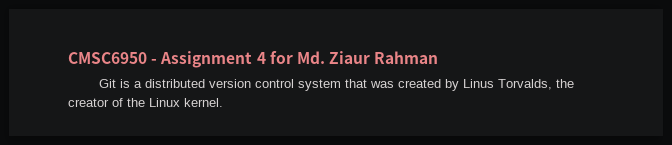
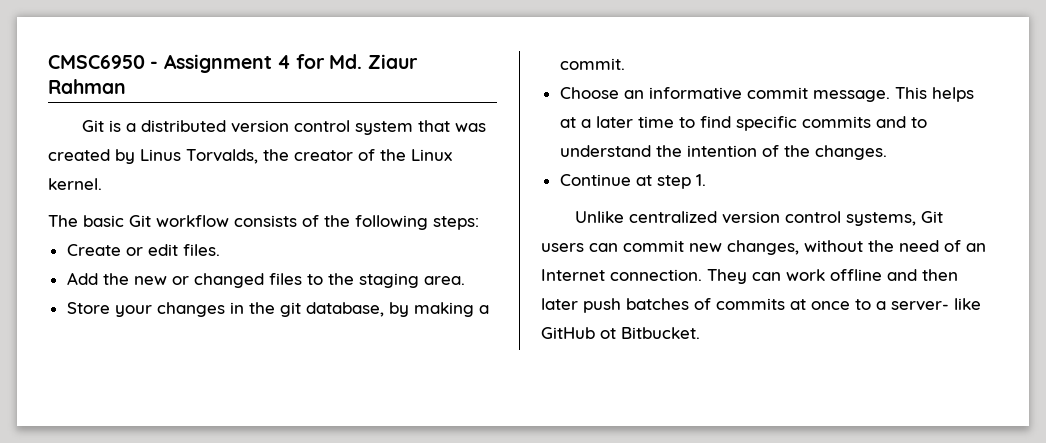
+ The basic Git workflow consists of the following steps:
+ Create or edit files.
+ Add the new or changed files to the staging area.
+ Store your changes in the git database, by making a commit.
+ Choose an informative commit message. This helps at a later time to find specific commits and to understand the intention of the changes.
+ Continue at step 1.
+ Unlike centralized version control systems, Git users can commit new changes, without the need of an Internet connection. They can work offline and then later push batches of commits at once to a server- like GitHub ot Bitbucket.

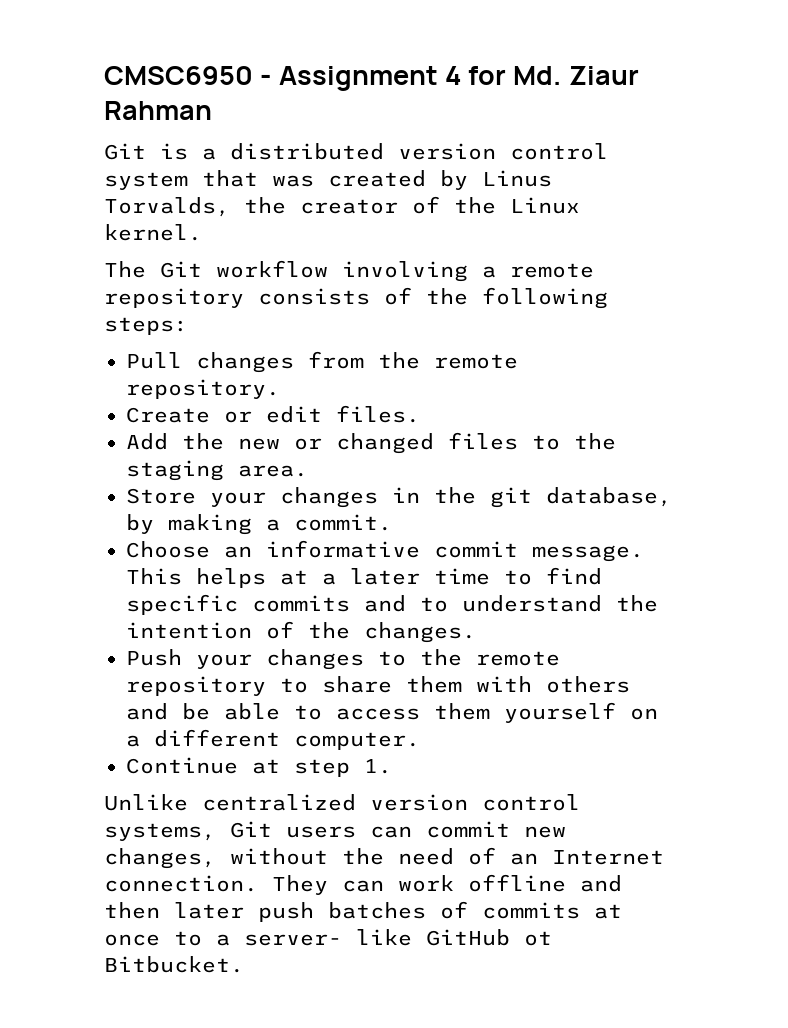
- The basic Git workflow consists of the following steps:
+ The Git workflow involving a remote repository consists of the following steps:
+ Pull changes from the remote repository.
+ Push your changes to the remote repository to share them with others and be able to access them yourself on a different computer.

